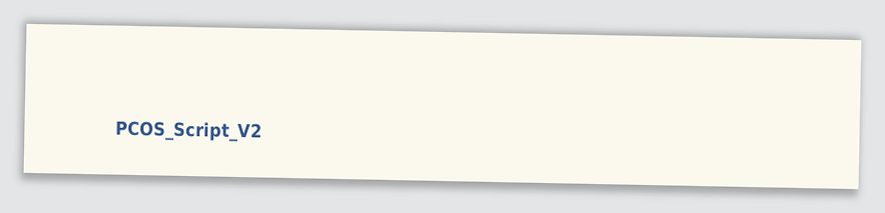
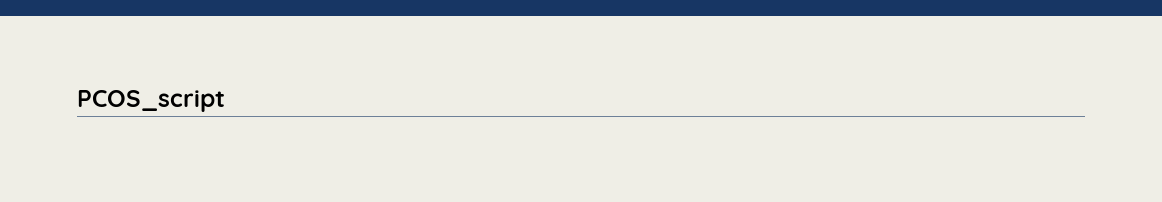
- PCOS_Script_V2
+ PCOS_script

